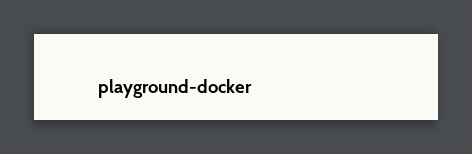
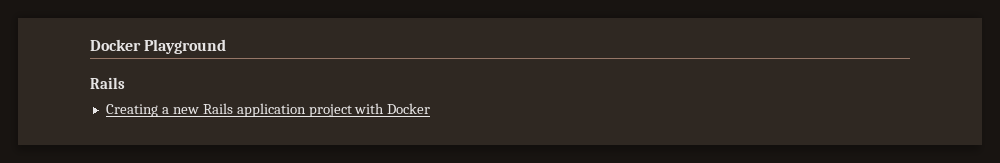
- playground-docker
+ Docker Playground
+ Rails
+ Creating a new Rails application project with Docker

